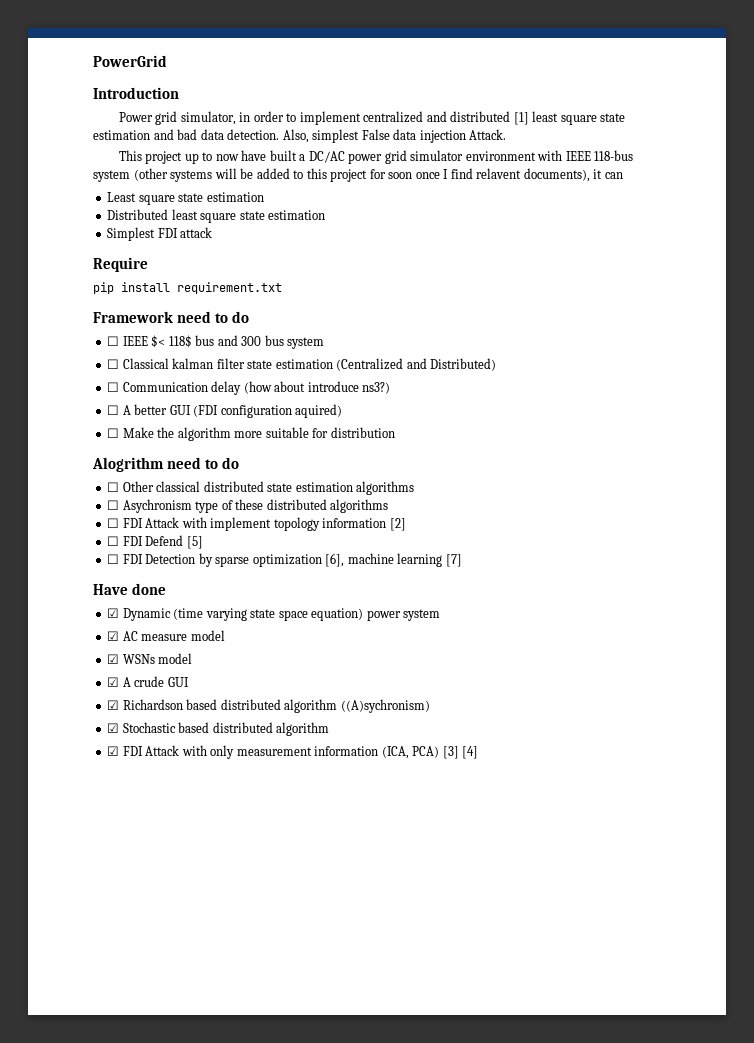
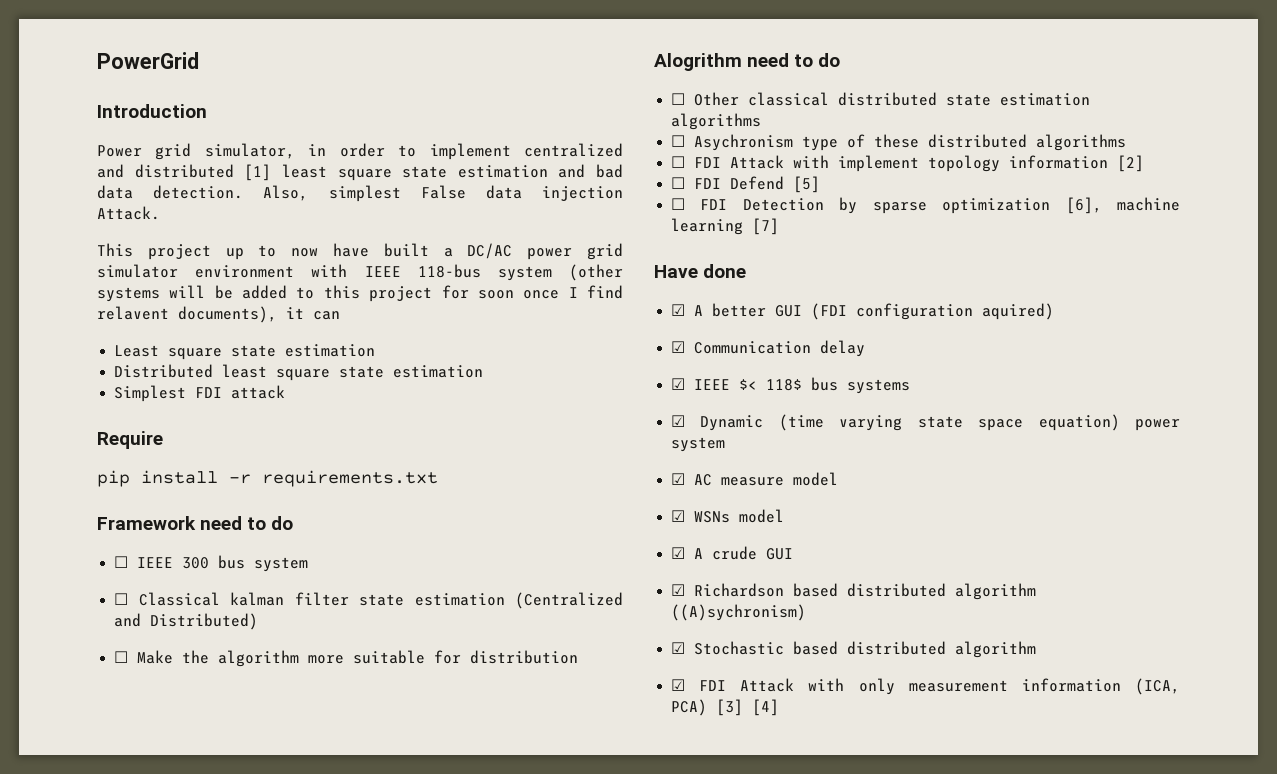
- pip install requirement.txt
+ pip install -r requirements.txt
- ☐ IEEE $< 118$ bus and 300 bus system
+ ☐ IEEE 300 bus system
- ☐ Communication delay (how about introduce ns3?)
- ☐ A better GUI (FDI configuration aquired)
+ ☑ A better GUI (FDI configuration aquired)
+ ☑ Communication delay
+ ☑ IEEE $< 118$ bus systems

